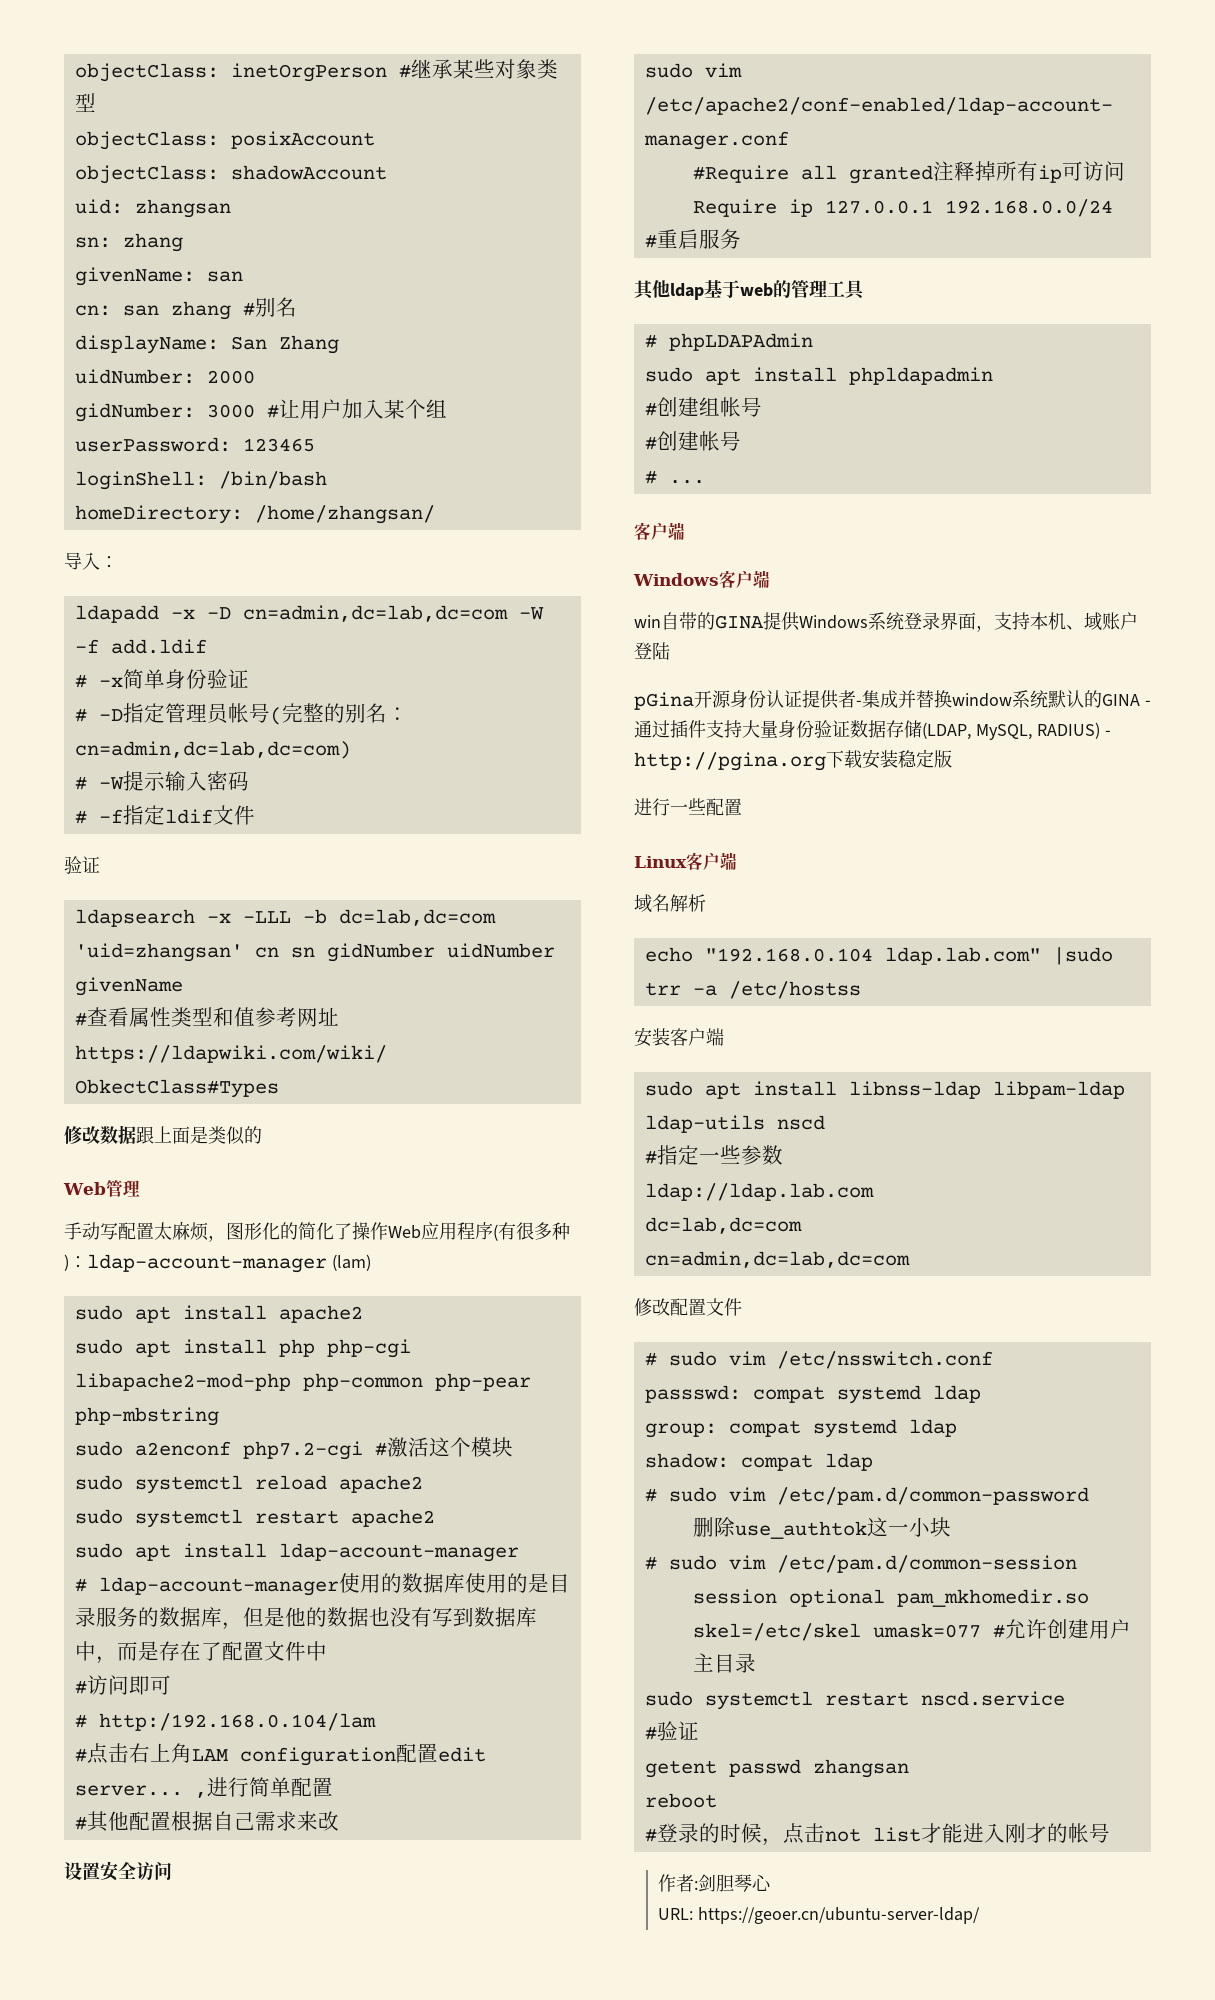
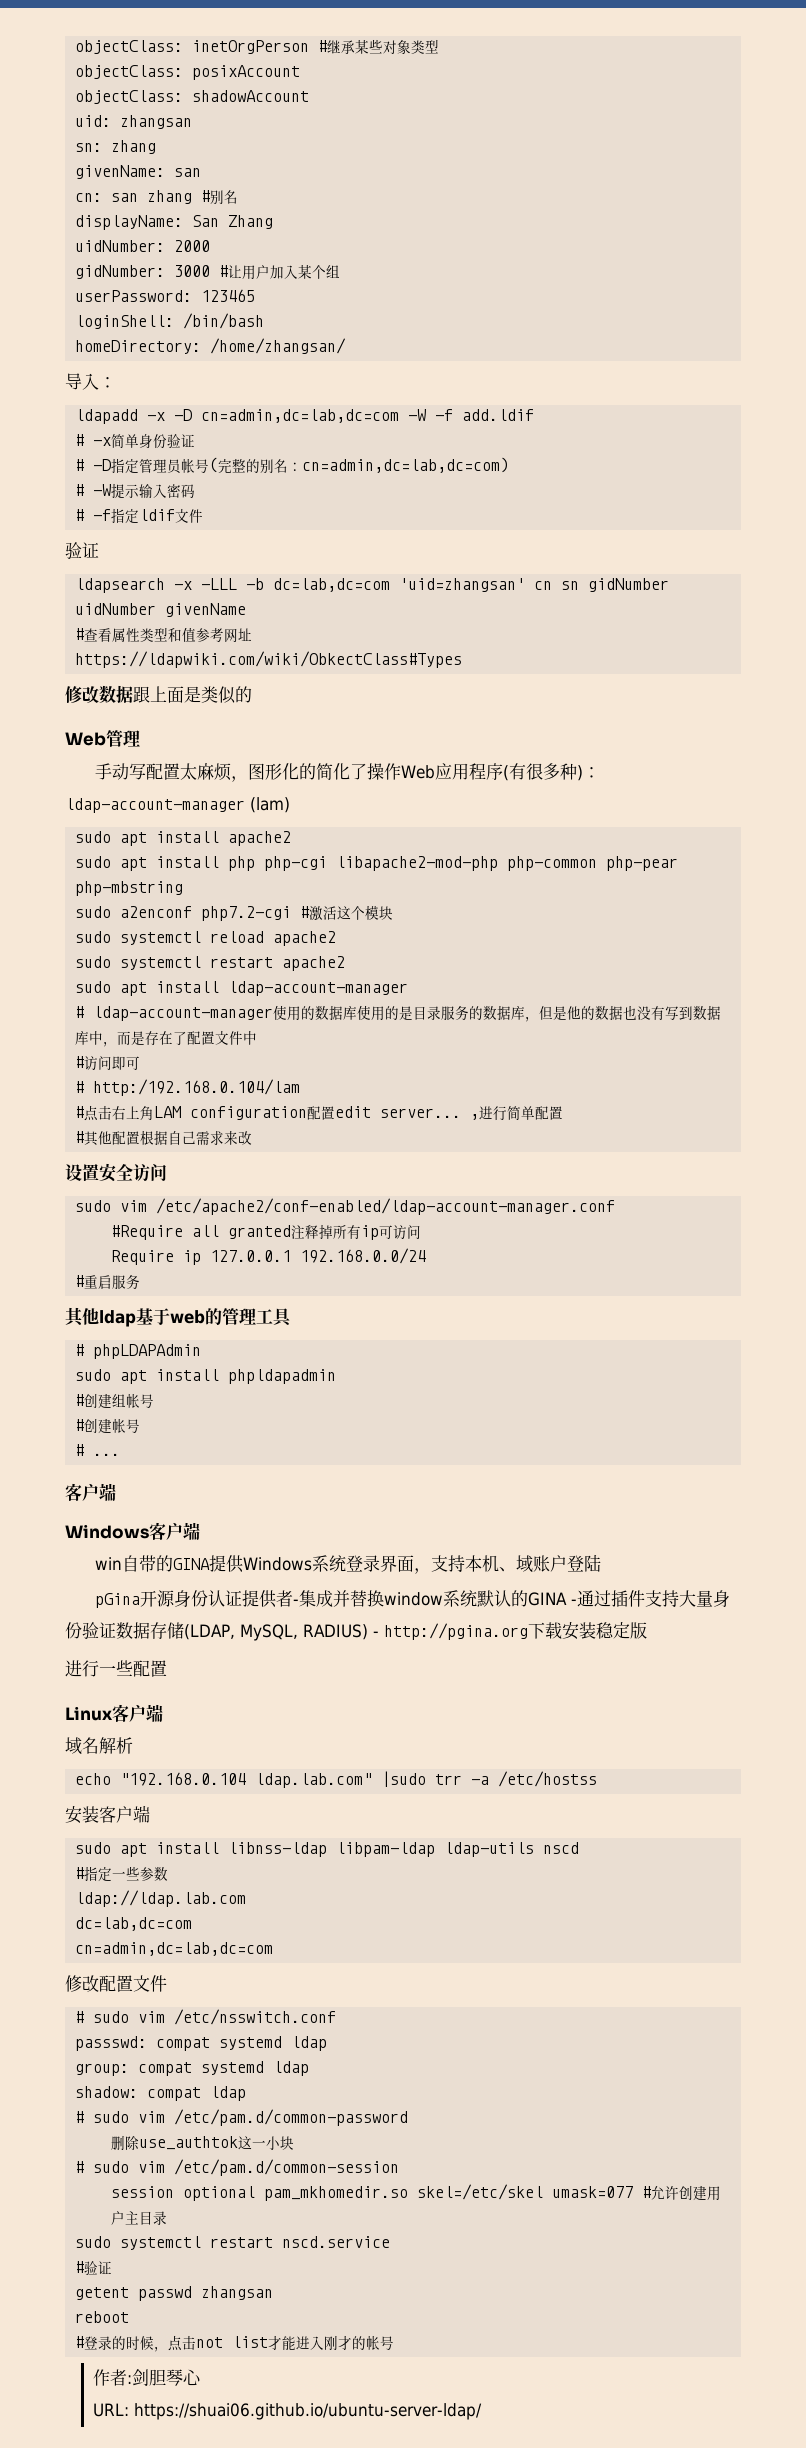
- URL: https://geoer.cn/ubuntu-server-ldap/
+ URL: https://shuai06.github.io/ubuntu-server-ldap/

